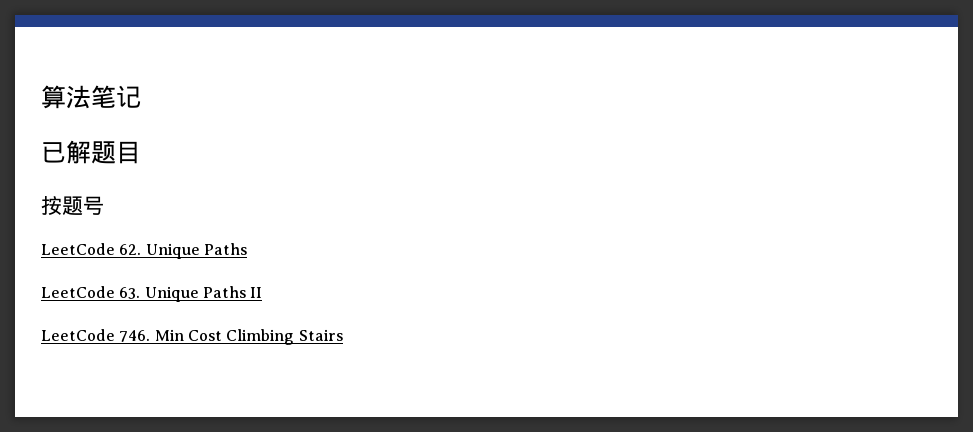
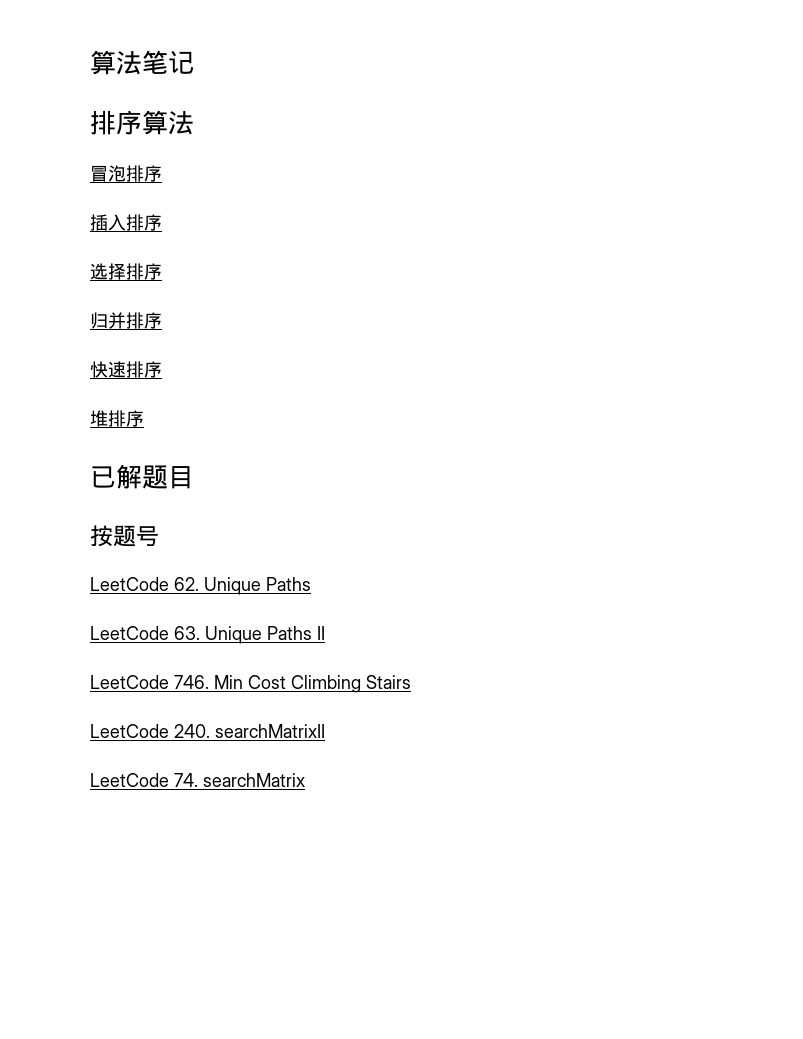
+ 排序算法
+ 冒泡排序
+ 插入排序
+ 选择排序
+ 归并排序
+ 快速排序
+ 堆排序
+ LeetCode 240. searchMatrixII
+ LeetCode 74. searchMatrix

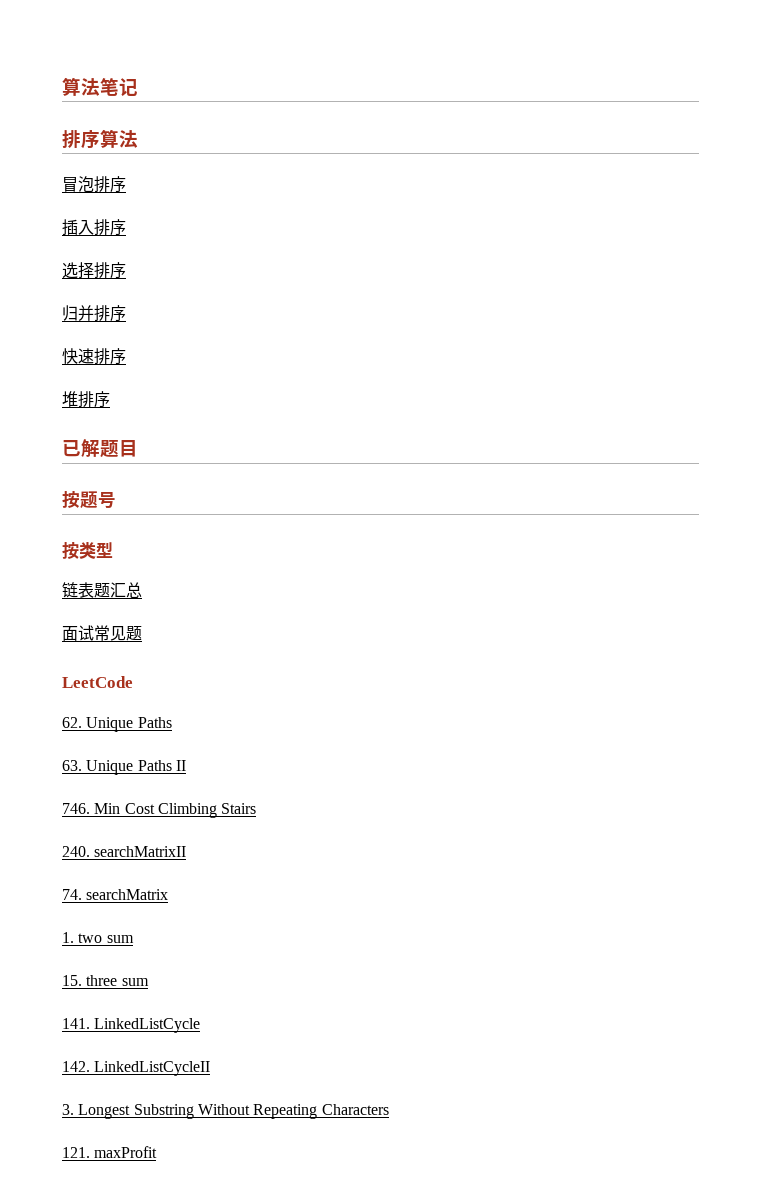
- LeetCode 62. Unique Paths
+ 按类型
+ 链表题汇总
+ 面试常见题
+ LeetCode
+ 62. Unique Paths
- LeetCode 63. Unique Paths II
+ 63. Unique Paths II
- LeetCode 746. Min Cost Climbing Stairs
+ 746. Min Cost Climbing Stairs
- LeetCode 240. searchMatrixII
+ 240. searchMatrixII
- LeetCode 74. searchMatrix
+ 74. searchMatrix
+ 1. two sum
+ 15. three sum
+ 141. LinkedListCycle
+ 142. LinkedListCycleII
+ 3. Longest Substring Without Repeating Characters
+ 121. maxProfit

